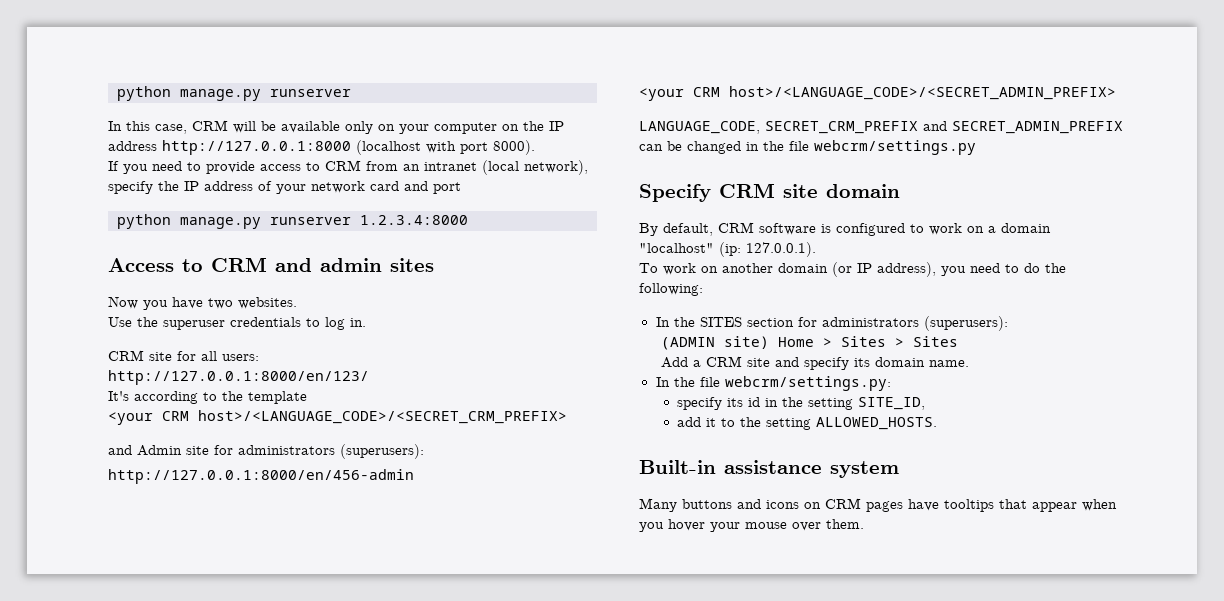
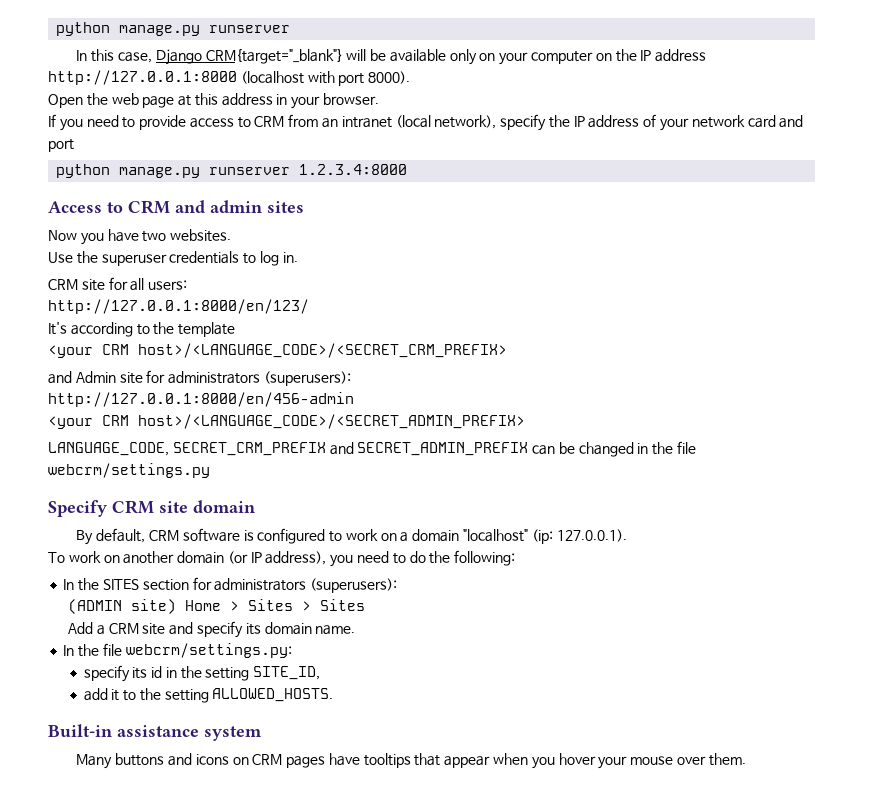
- In this case, CRM will be available only on your computer on the IP address http://127.0.0.1:8000 (localhost with port 8000).
+ In this case, Django CRM{target="_blank"} will be available only on your computer on the IP address http://127.0.0.1:8000 (localhost with port 8000).
+ Open the web page at this address in your browser.

